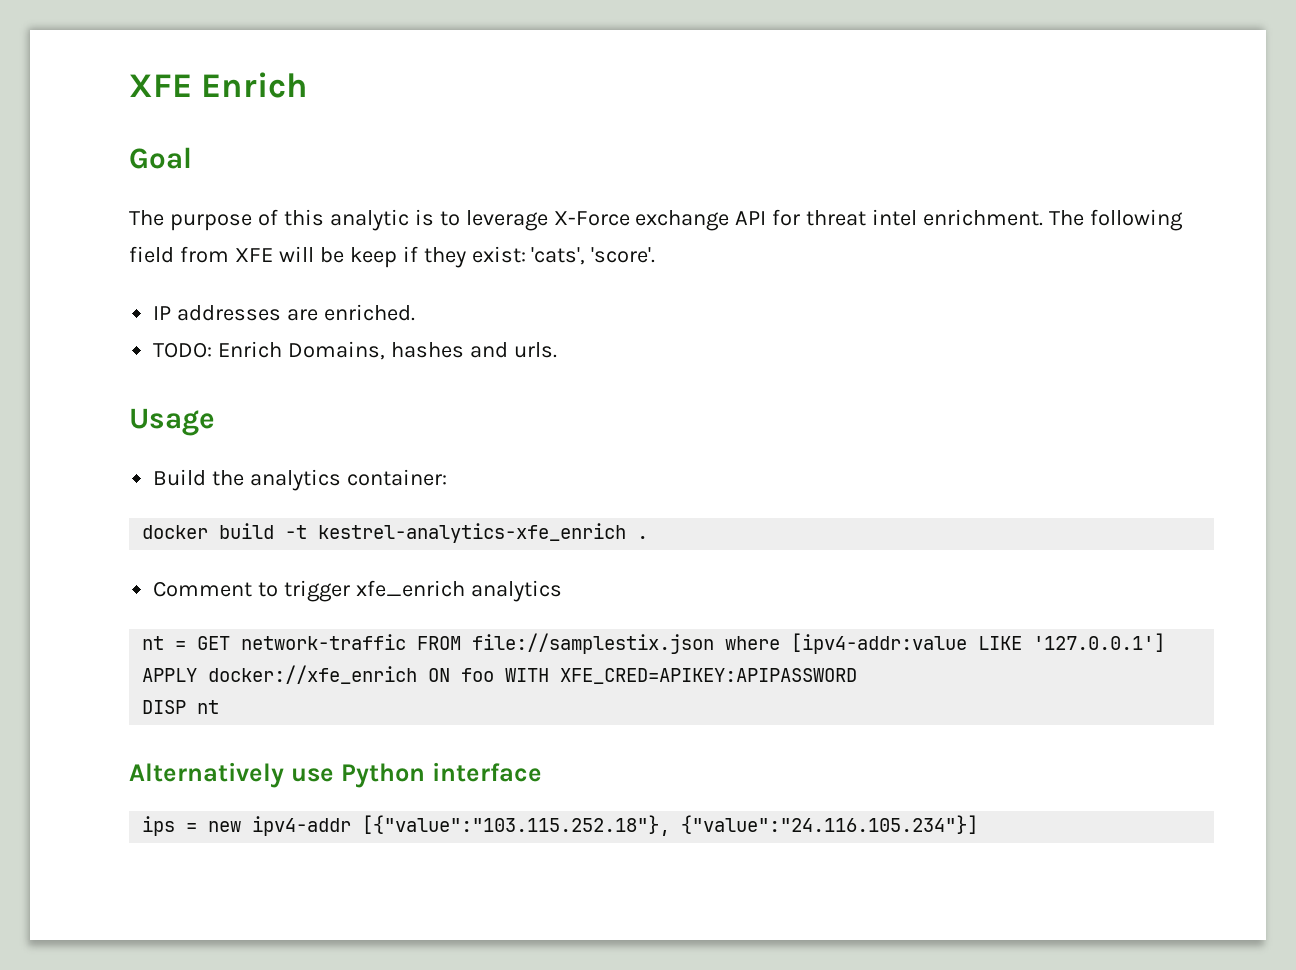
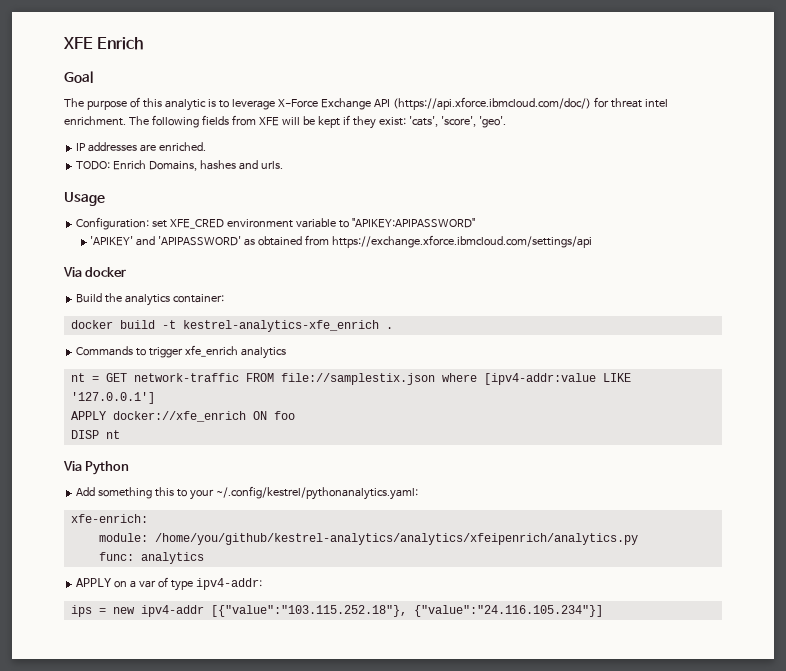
- The purpose of this analytic is to leverage X-Force exchange API for threat intel enrichment.
+ The purpose of this analytic is to leverage X-Force Exchange API (https://api.xforce.ibmcloud.com/doc/) for threat intel enrichment.
- The following field from XFE will be keep if they exist: 'cats', 'score'.
+ The following fields from XFE will be kept if they exist: 'cats', 'score', 'geo'.
+ Configuration: set XFE_CRED environment variable to "APIKEY:APIPASSWORD"
+ 'APIKEY' and 'APIPASSWORD' as obtained from https://exchange.xforce.ibmcloud.com/settings/api
+ Via docker
- Comment to trigger xfe_enrich analytics
+ Commands to trigger xfe_enrich analytics
- APPLY docker://xfe_enrich ON foo WITH XFE_CRED=APIKEY:APIPASSWORD
+ APPLY docker://xfe_enrich ON foo
- Alternatively use Python interface
+ Via Python
+ Add something this to your ~/.config/kestrel/pythonanalytics.yaml:
+ xfe-enrich:
+ module: /home/you/github/kestrel-analytics/analytics/xfeipenrich/analytics.py
+ func: analytics
+ APPLY on a var of type ipv4-addr:

